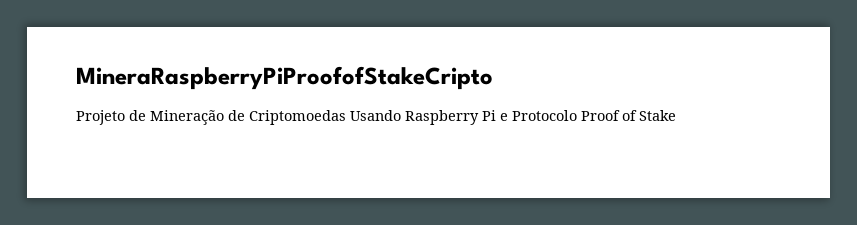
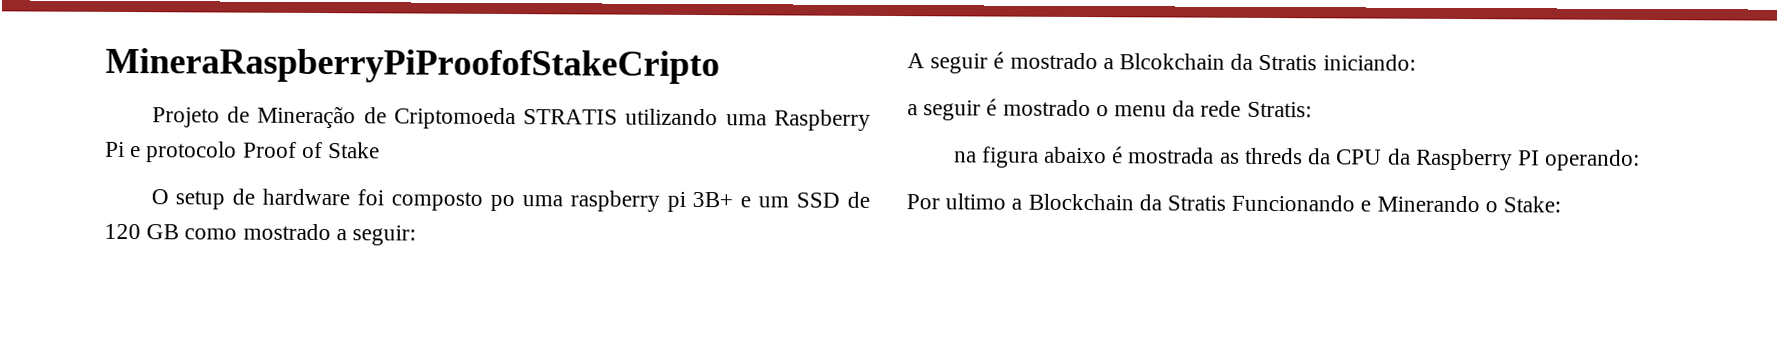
- Projeto de Mineração de Criptomoedas Usando Raspberry Pi e Protocolo Proof of Stake
+ Projeto de Mineração de Criptomoeda STRATIS utilizando uma Raspberry Pi e protocolo Proof of Stake
+ O setup de hardware foi composto po uma raspberry pi 3B+ e um SSD de 120 GB como mostrado a seguir:
+ A seguir é mostrado a Blcokchain da Stratis iniciando:
+ a seguir é mostrado o menu da rede Stratis:
+ na figura abaixo é mostrada as threds da CPU da Raspberry PI operando:
+ Por ultimo a Blockchain da Stratis Funcionando e Minerando o Stake:

